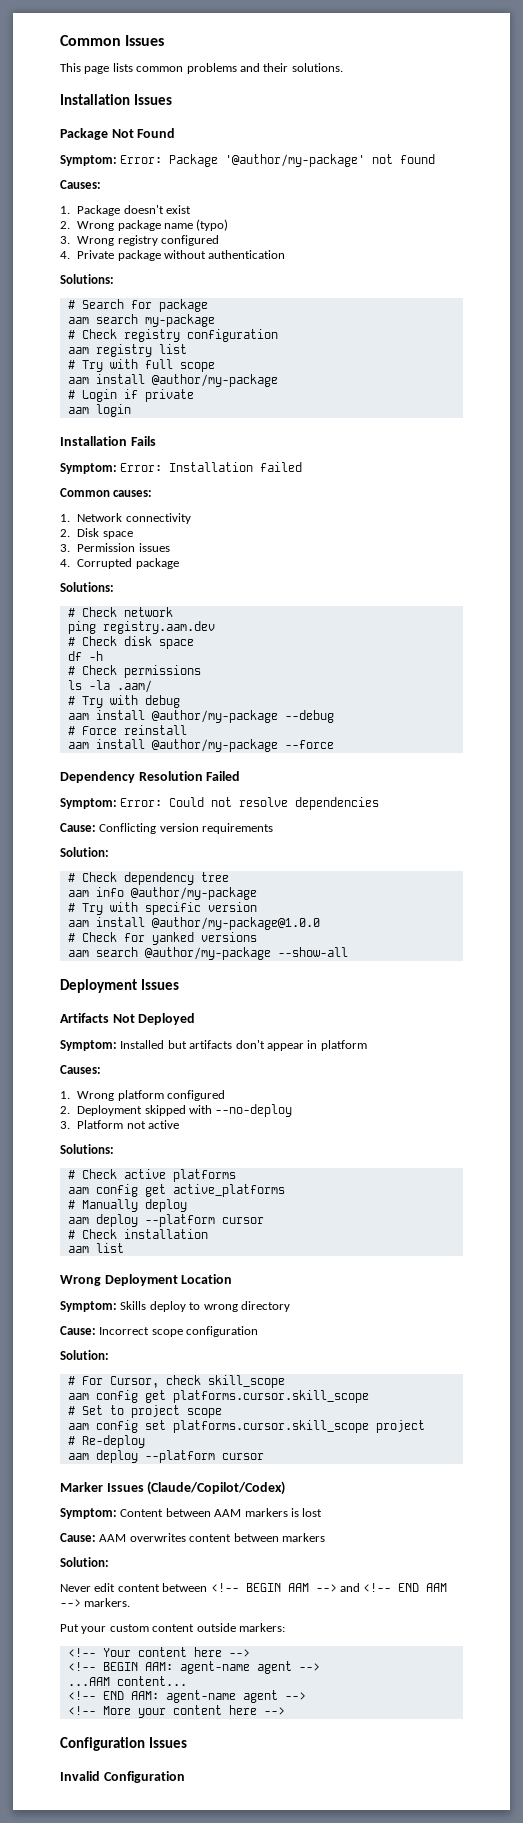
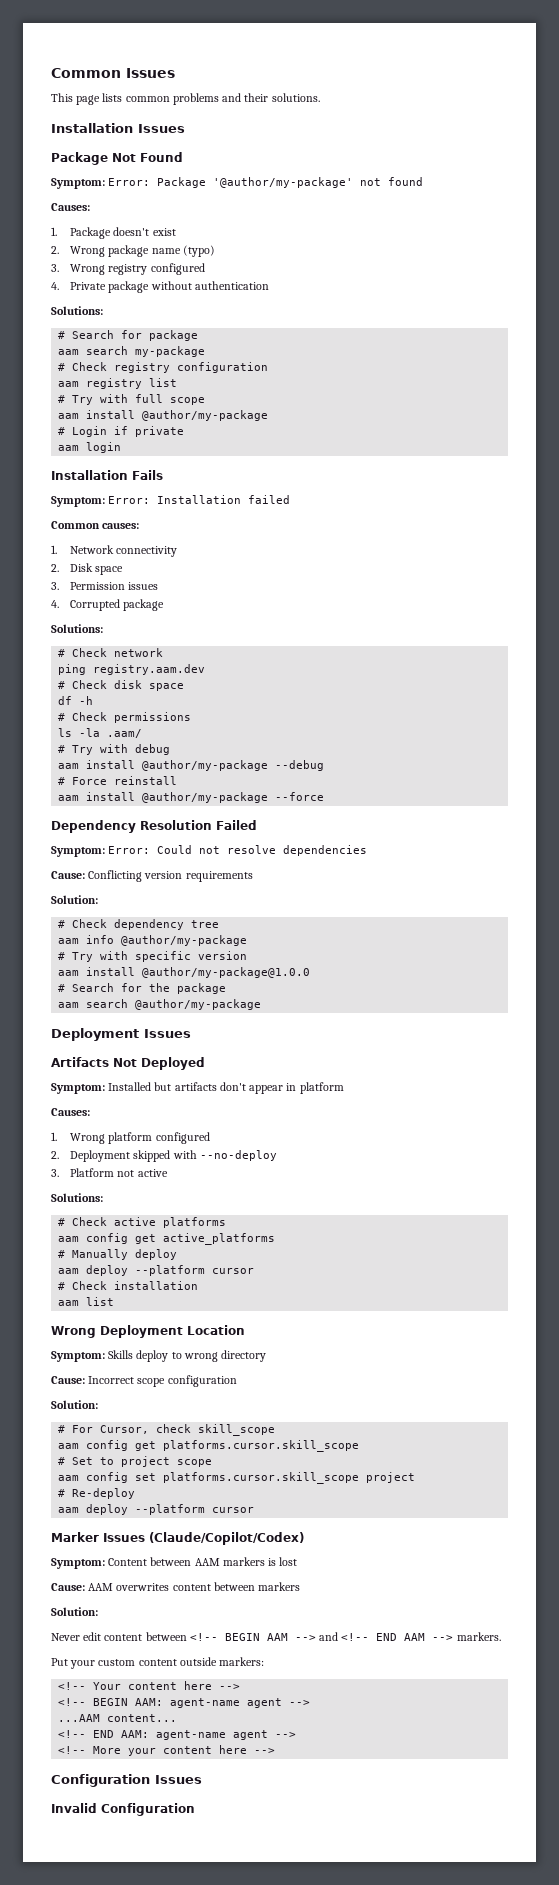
- # Check for yanked versions
+ # Search for the package
- aam search @author/my-package --show-all
+ aam search @author/my-package

